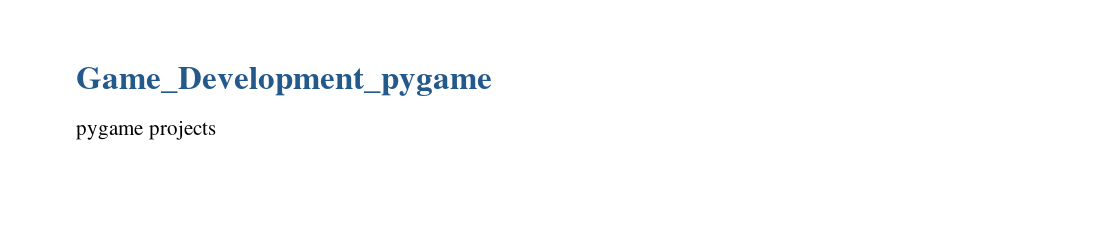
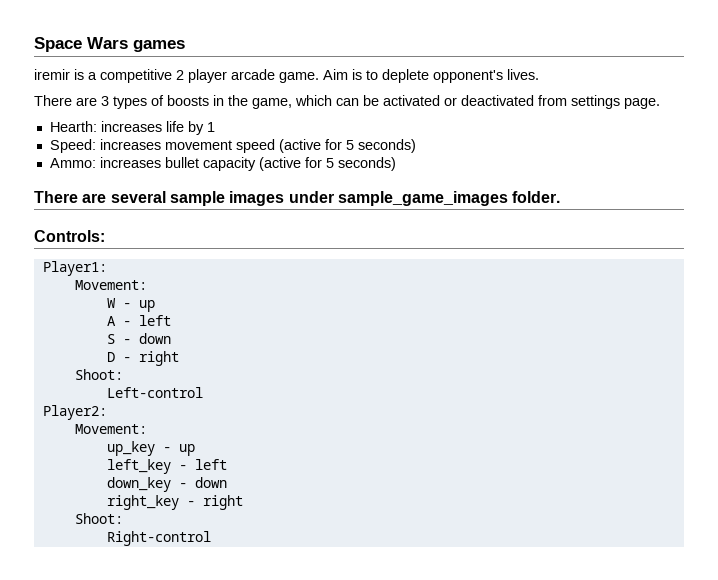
- Game_Development_pygame
- pygame projects
+ Space Wars games
+ iremir is a competitive 2 player arcade game. Aim is to deplete opponent's lives.
+ There are 3 types of boosts in the game, which can be activated or deactivated from settings page.
+ Hearth: increases life by 1
+ Speed: increases movement speed (active for 5 seconds)
+ Ammo: increases bullet capacity (active for 5 seconds)
+ There are several sample images under sample_game_images folder.
+ Controls:
+ Player1:
+ Movement:
+ W - up
+ A - left
+ S - down
+ D - right
+ Shoot:
+ Left-control
+ Player2:
+ Movement:
+ up_key - up
+ left_key - left
+ down_key - down
+ right_key - right
+ Shoot:
+ Right-control

